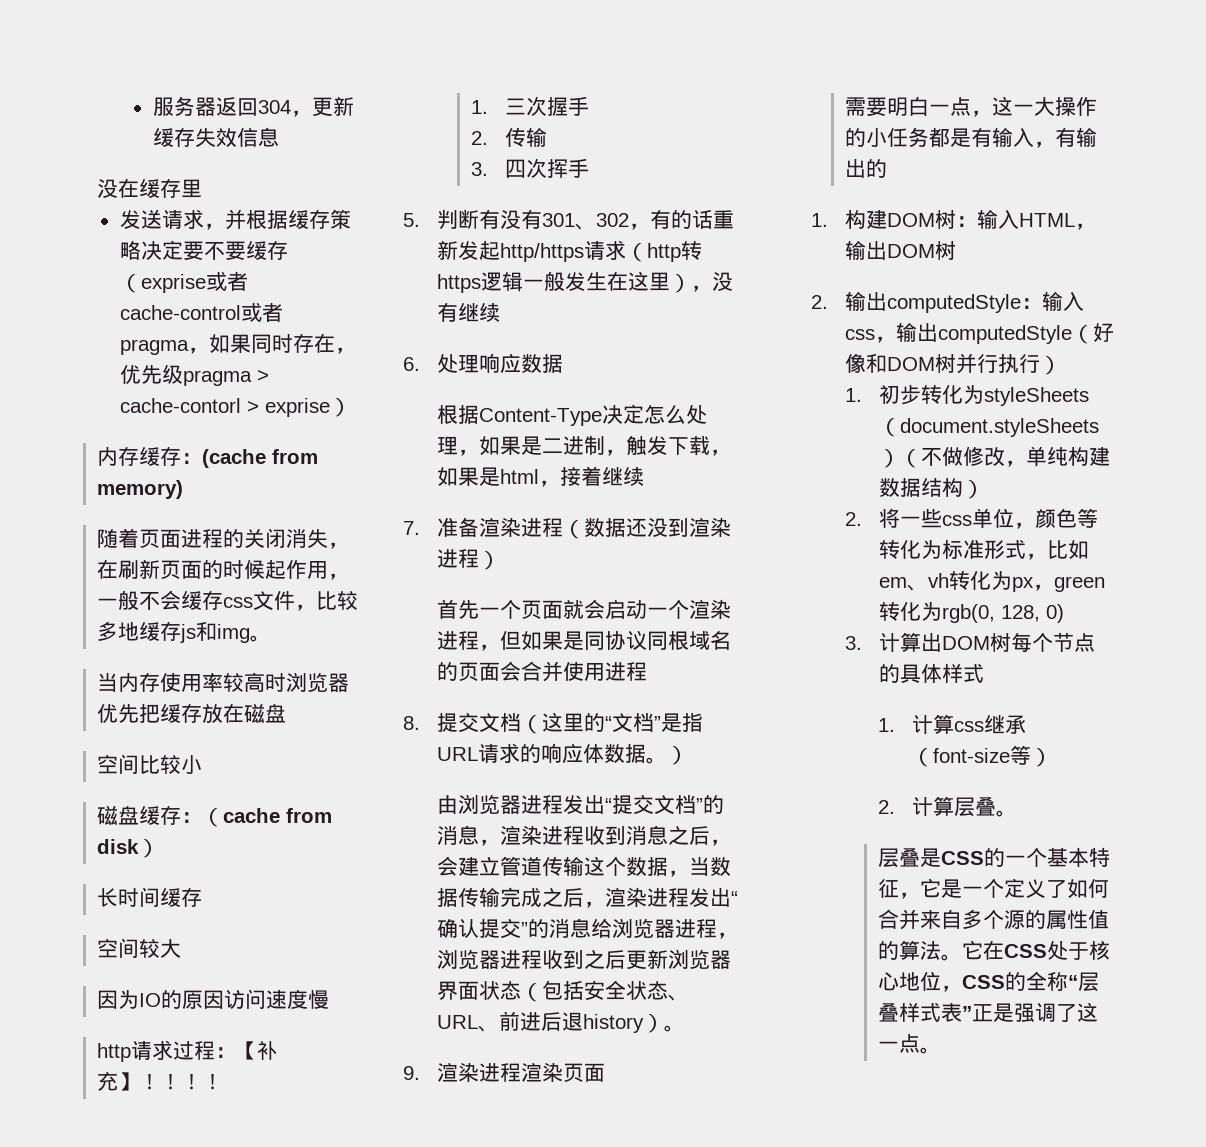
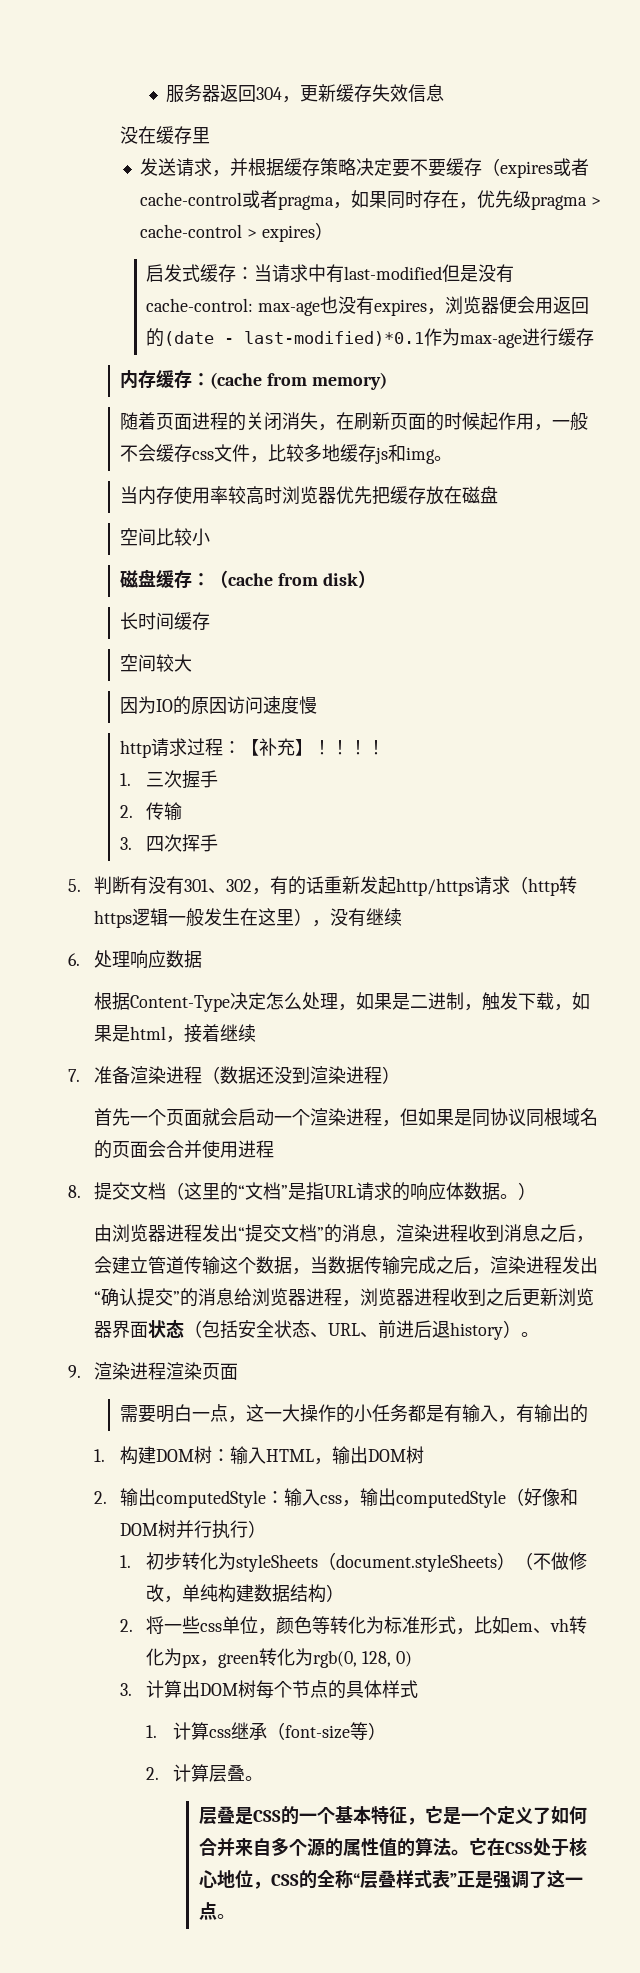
- 发送请求，并根据缓存策略决定要不要缓存（exprise或者cache-control或者pragma，如果同时存在，优先级pragma > cache-contorl > exprise）
+ 发送请求，并根据缓存策略决定要不要缓存（expires或者cache-control或者pragma，如果同时存在，优先级pragma > cache-control > expires）
+ 启发式缓存：当请求中有last-modified但是没有cache-control: max-age也没有expires，浏览器便会用返回的(date - last-modified)*0.1作为max-age进行缓存

